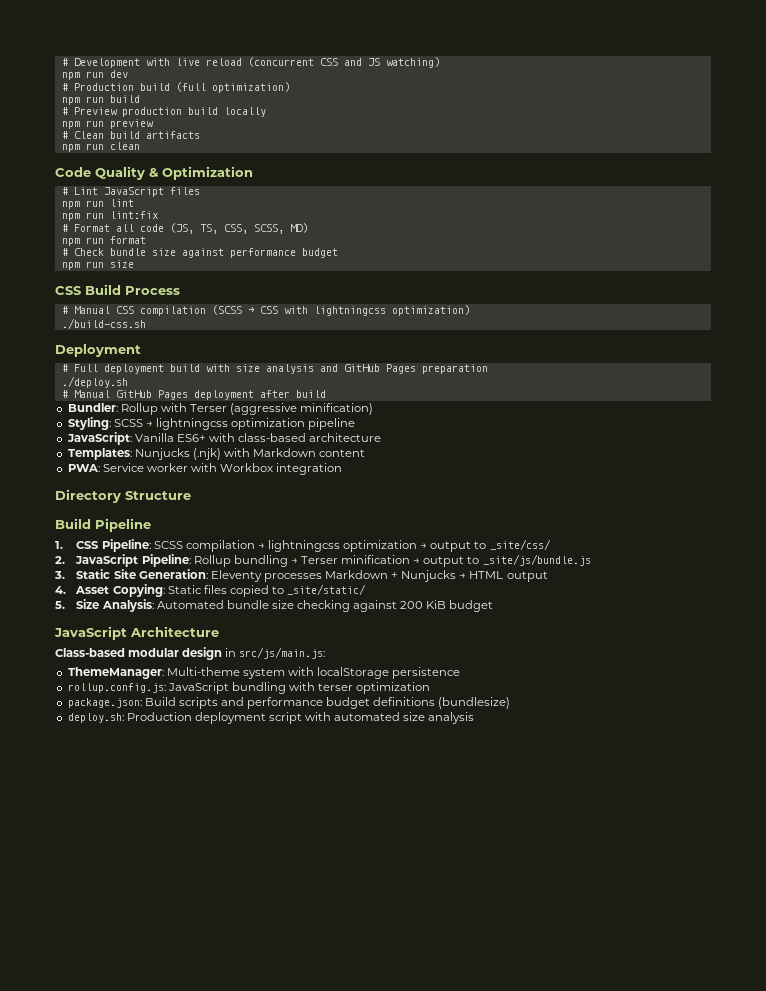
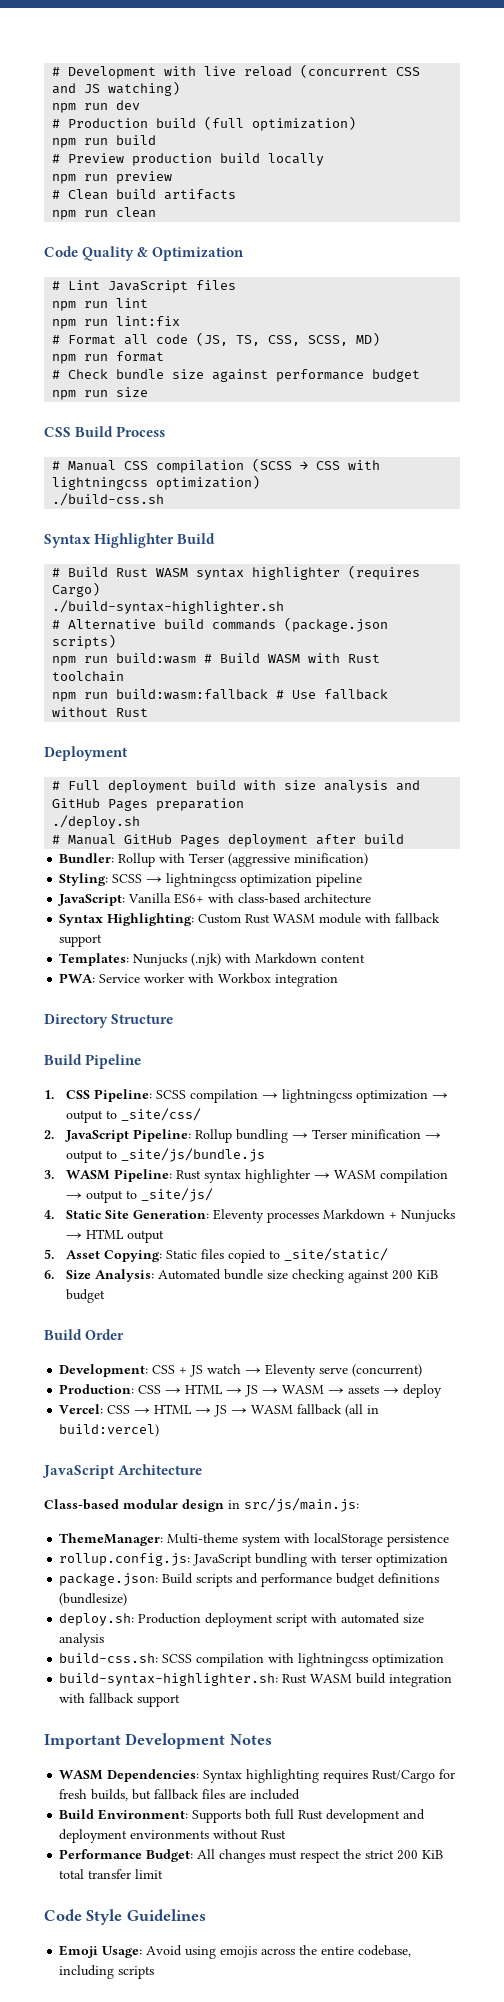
+ Syntax Highlighter Build
+ # Build Rust WASM syntax highlighter (requires Cargo)
+ ./build-syntax-highlighter.sh
+ # Alternative build commands (package.json scripts)
+ npm run build:wasm # Build WASM with Rust toolchain
+ npm run build:wasm:fallback # Use fallback without Rust
+ Syntax Highlighting: Custom Rust WASM module with fallback support
- 3. Static Site Generation: Eleventy processes Markdown + Nunjucks → HTML output
+ 3. WASM Pipeline: Rust syntax highlighter → WASM compilation → output to _site/js/
+ 4. Static Site Generation: Eleventy processes Markdown + Nunjucks → HTML output
- 4. Asset Copying: Static files copied to _site/static/
+ 5. Asset Copying: Static files copied to _site/static/
- 5. Size Analysis: Automated bundle size checking against 200 KiB budget
+ 6. Size Analysis: Automated bundle size checking against 200 KiB budget
+ Build Order
+ Development: CSS + JS watch → Eleventy serve (concurrent)
+ Production: CSS → HTML → JS → WASM → assets → deploy
+ Vercel: CSS → HTML → JS → WASM fallback (all in build:vercel)
+ build-css.sh: SCSS compilation with lightningcss optimization
+ build-syntax-highlighter.sh: Rust WASM build integration with fallback support
+ Important Development Notes
+ WASM Dependencies: Syntax highlighting requires Rust/Cargo for fresh builds, but fallback files are included
+ Build Environment: Supports both full Rust development and deployment environments without Rust
+ Performance Budget: All changes must respect the strict 200 KiB total transfer limit
+ Code Style Guidelines
+ Emoji Usage: Avoid using emojis across the entire codebase, including scripts

